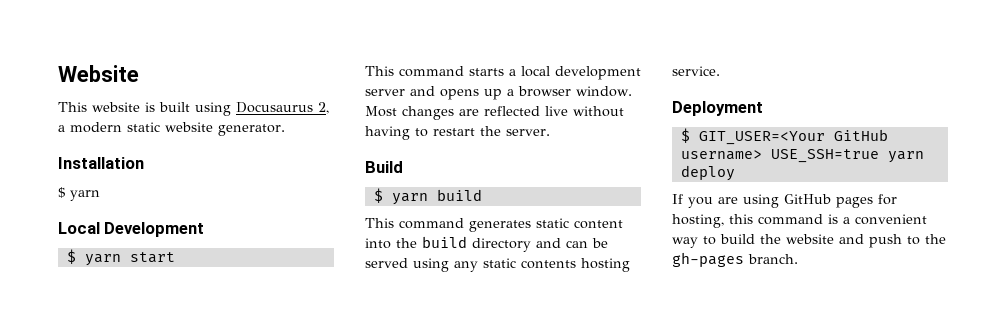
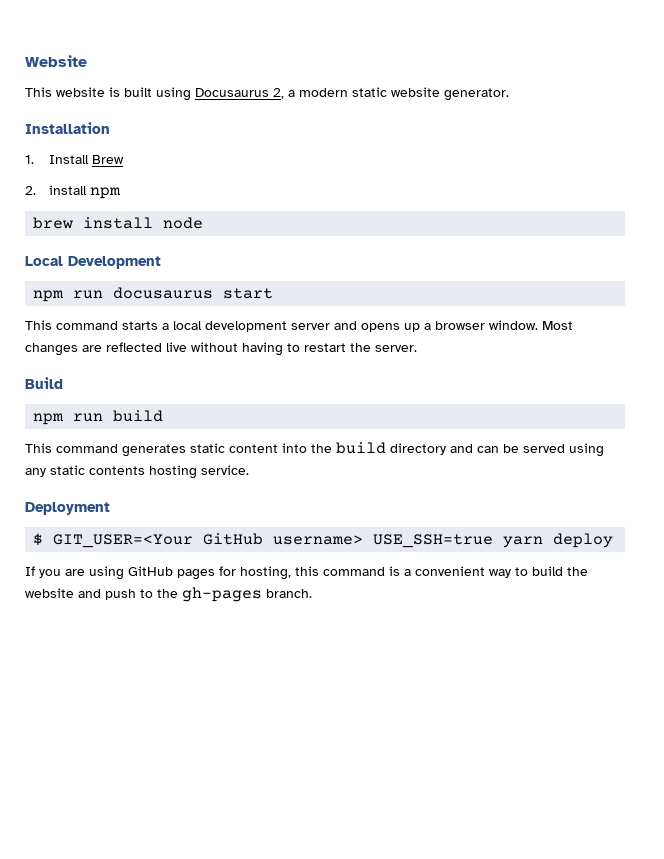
  Installation
- $ yarn
+ 1. Install Brew
+ 2. install npm
+ brew install node
- $ yarn start
+ npm run docusaurus start
- $ yarn build
+ npm run build

